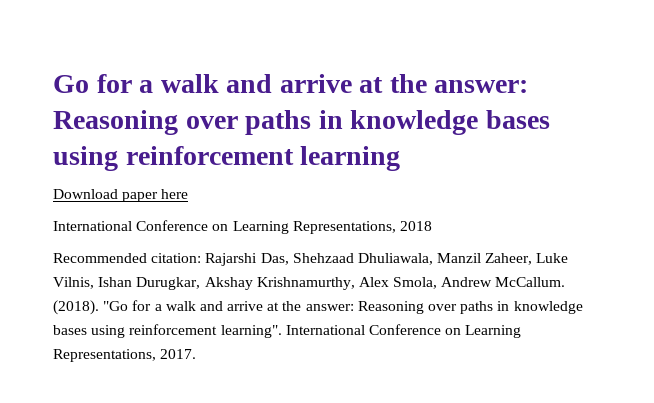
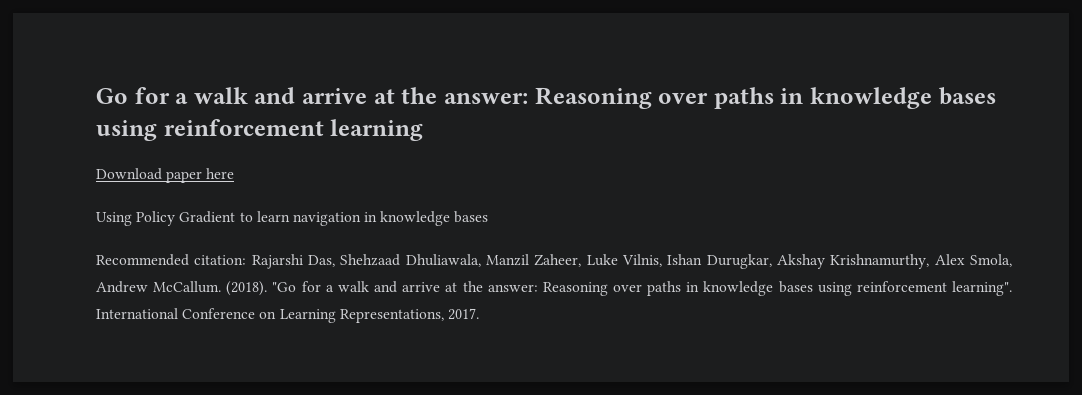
- International Conference on Learning Representations, 2018
+ Using Policy Gradient to learn navigation in knowledge bases

